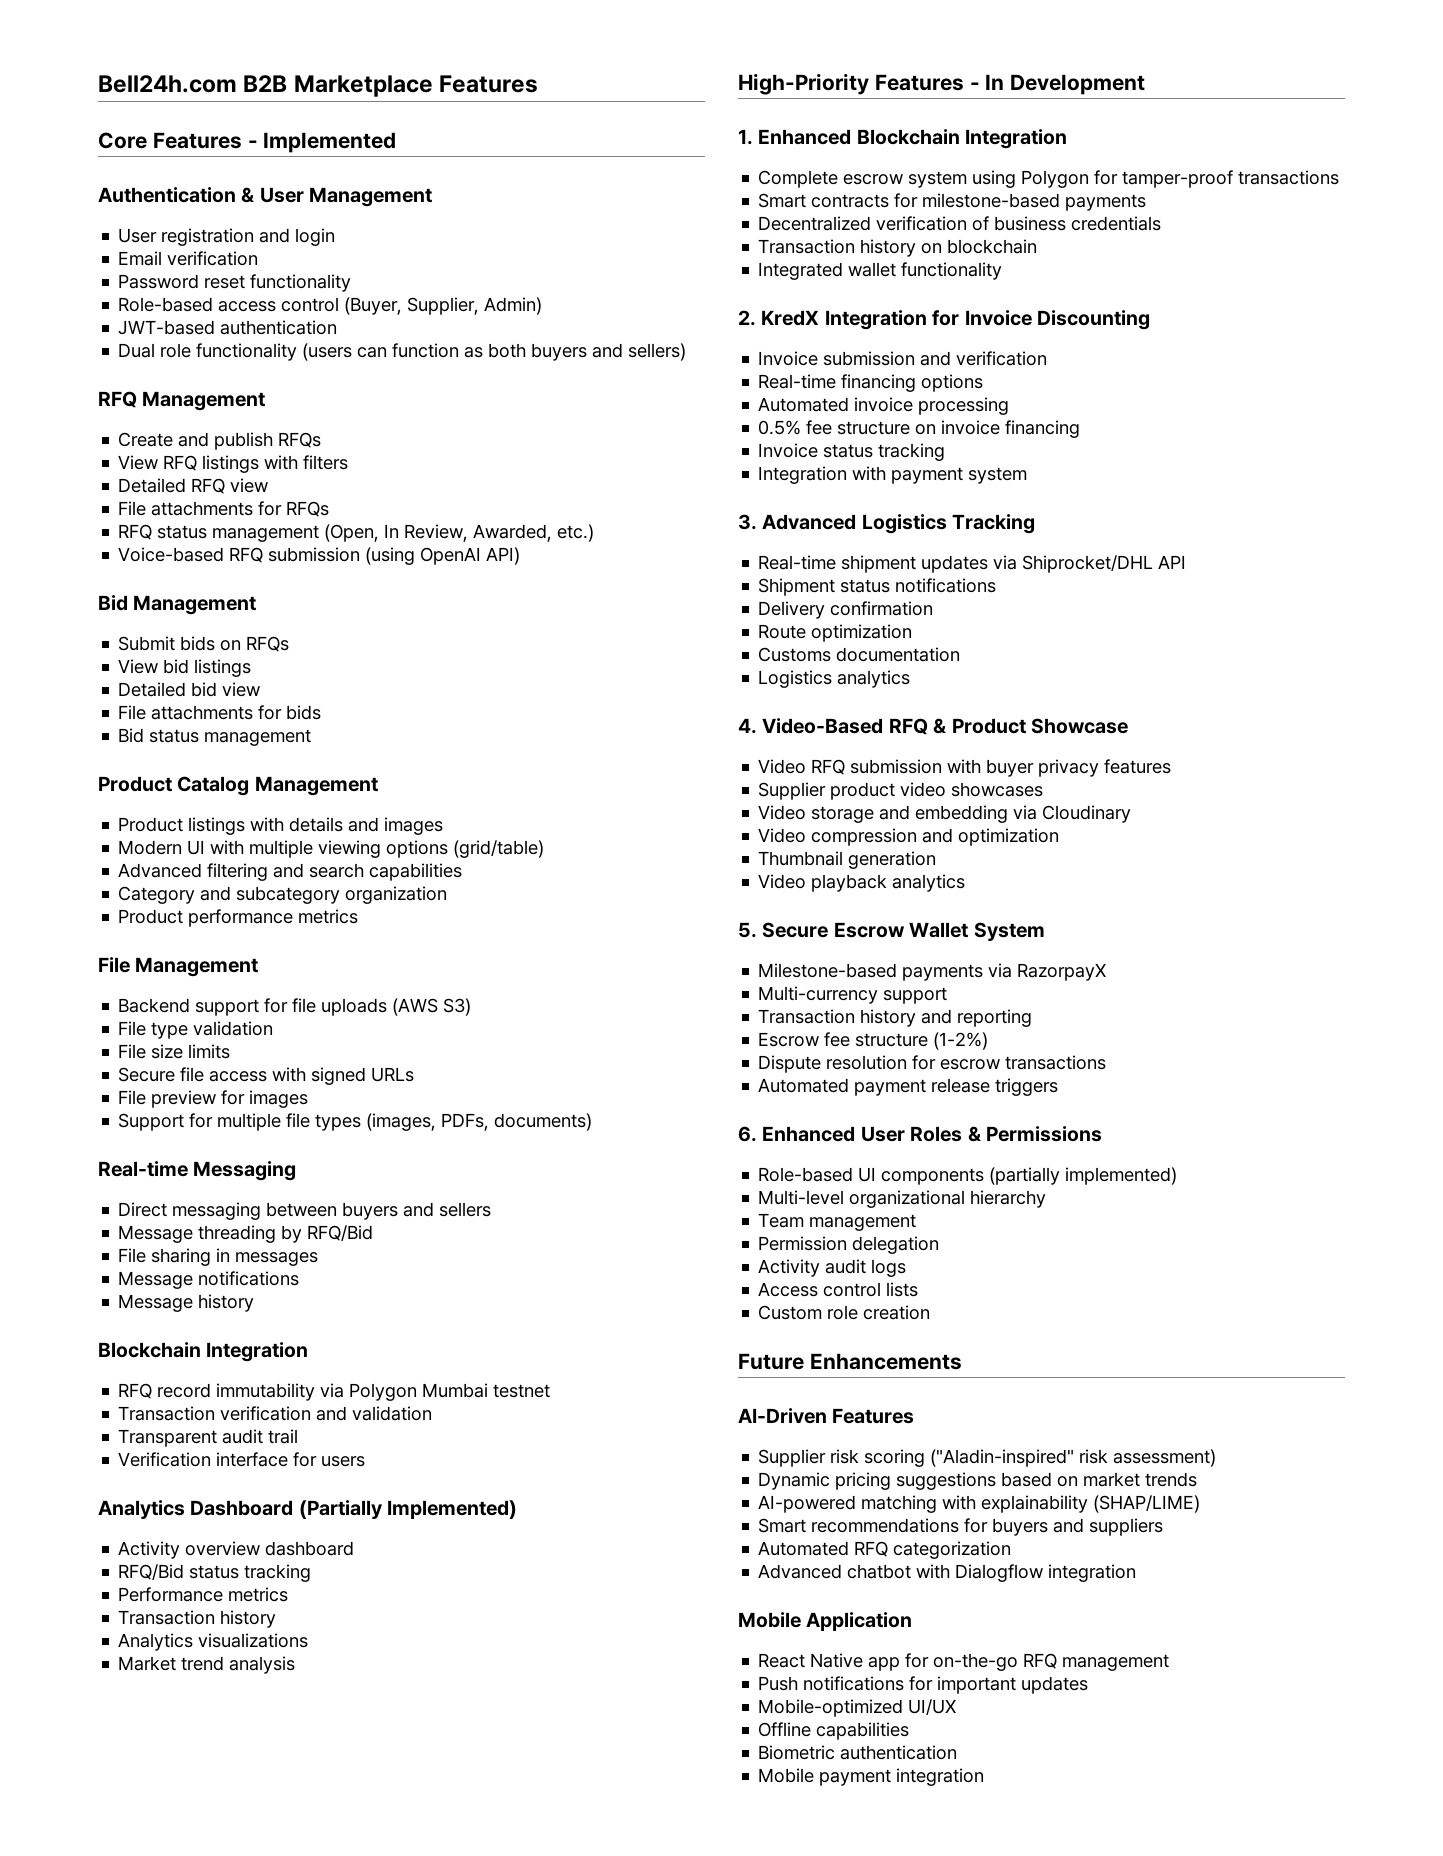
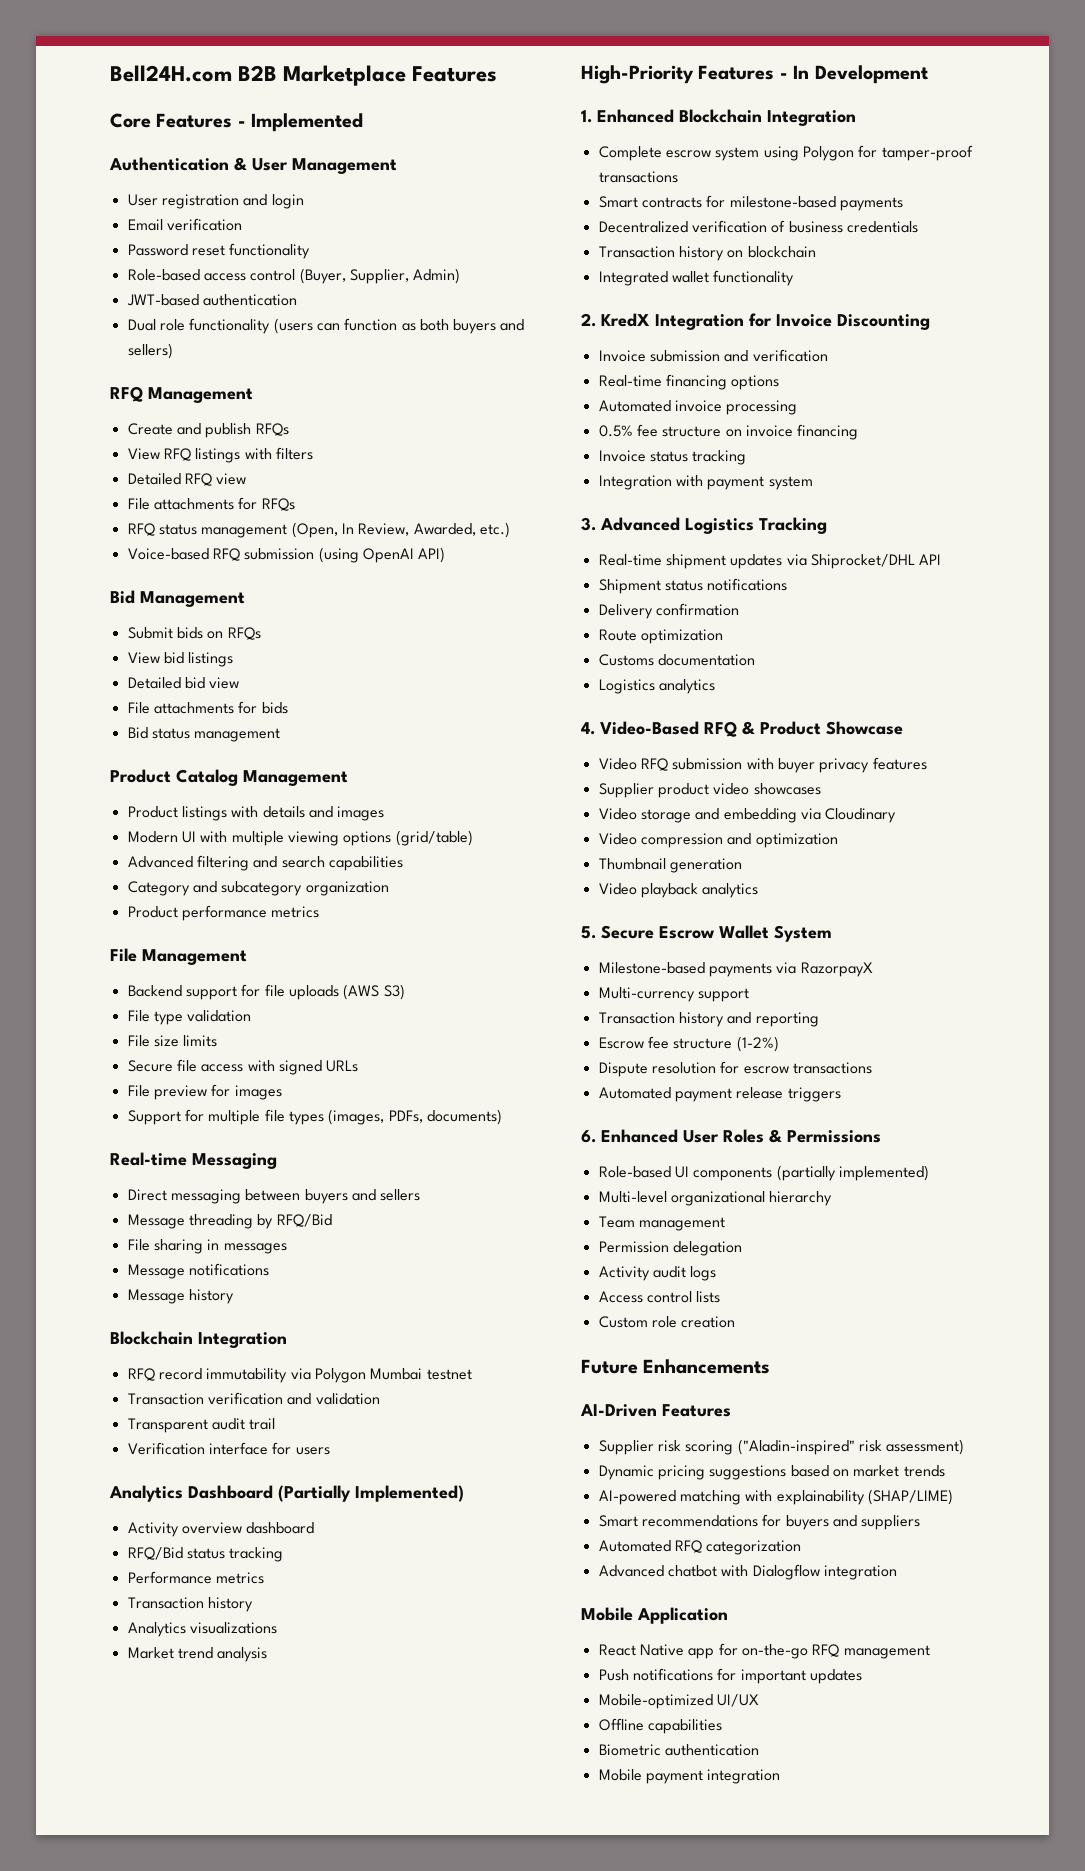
- Bell24h.com B2B Marketplace Features
+ Bell24H.com B2B Marketplace Features

